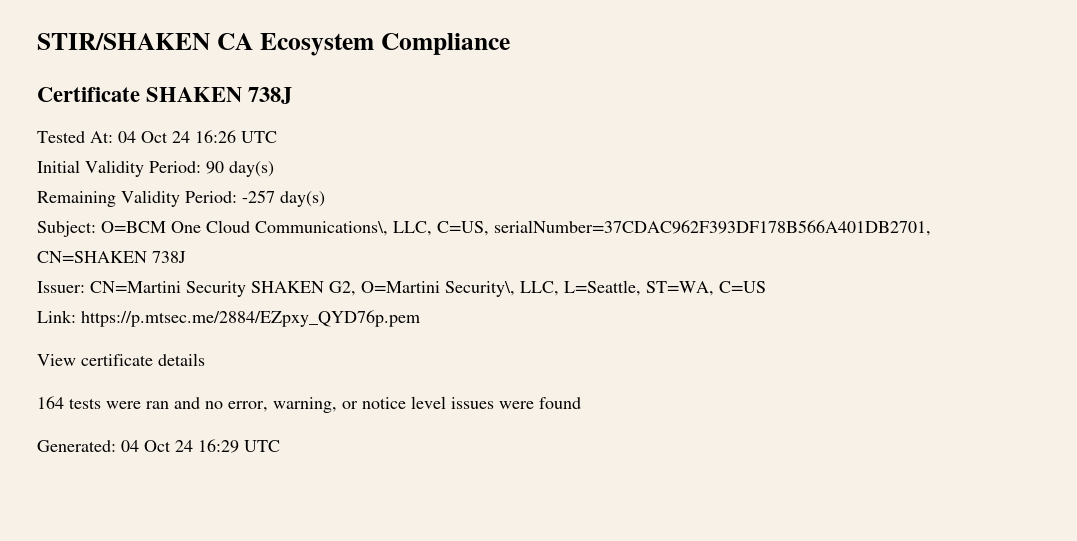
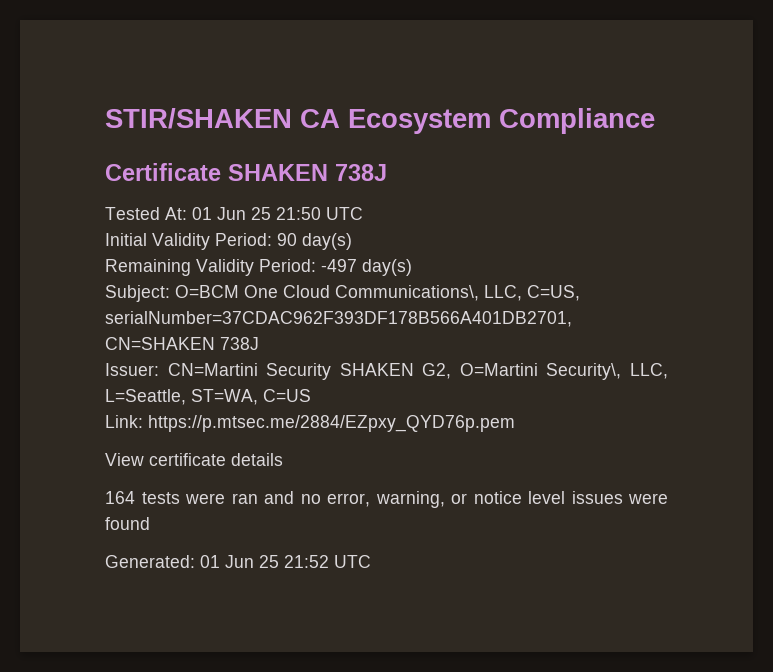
- Tested At: 04 Oct 24 16:26 UTC
+ Tested At: 01 Jun 25 21:50 UTC
- Remaining Validity Period: -257 day(s)
+ Remaining Validity Period: -497 day(s)
- Generated: 04 Oct 24 16:29 UTC
+ Generated: 01 Jun 25 21:52 UTC

